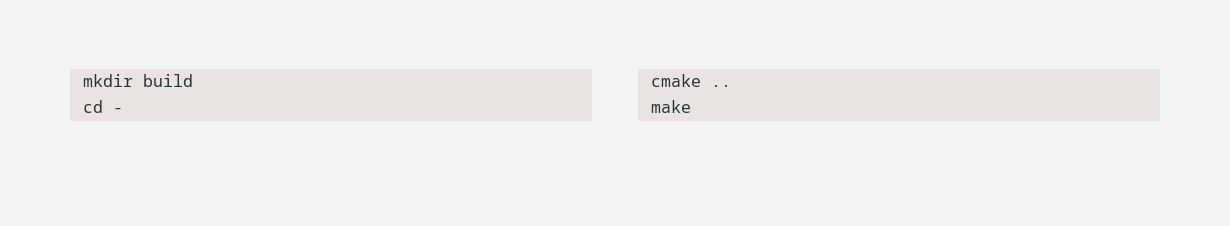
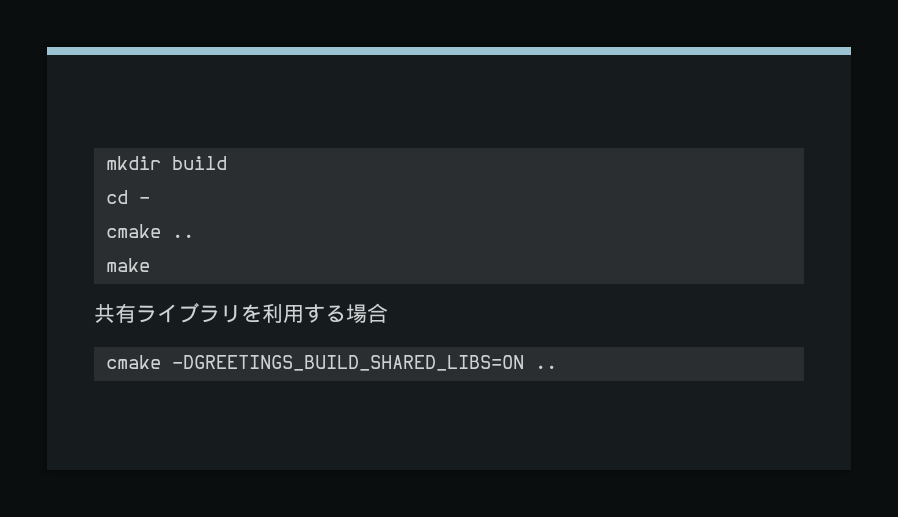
+ 共有ライブラリを利用する場合
+ cmake -DGREETINGS_BUILD_SHARED_LIBS=ON ..

